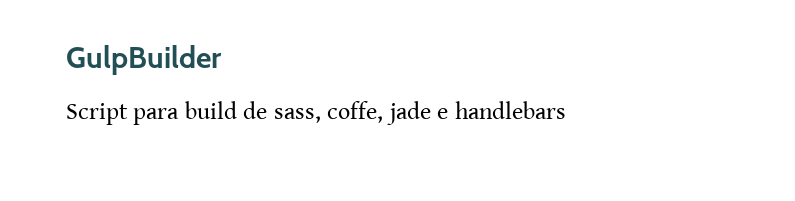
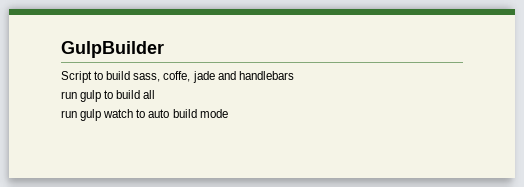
- Script para build de sass, coffe, jade e handlebars
+ Script to build sass, coffe, jade and handlebars
+ run gulp to build all
+ run gulp watch to auto build mode

